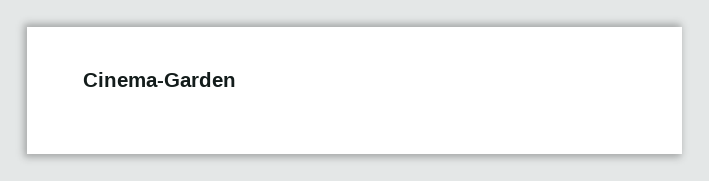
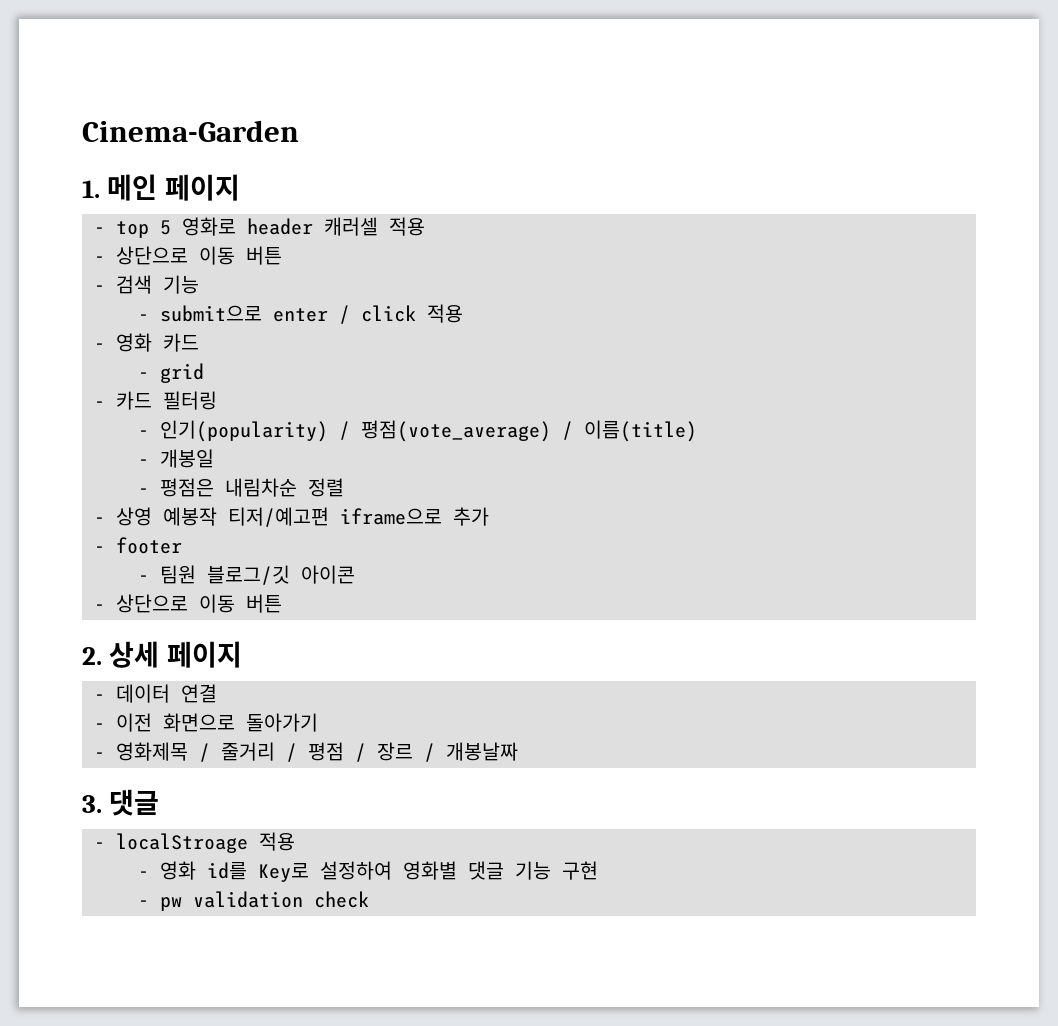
+ 1. 메인 페이지
+ - top 5 영화로 header 캐러셀 적용
+ - 상단으로 이동 버튼
+ - 검색 기능
+ - submit으로 enter / click 적용
+ - 영화 카드
+ - grid
+ - 카드 필터링
+ - 인기(popularity) / 평점(vote_average) / 이름(title)
+ - 개봉일
+ - 평점은 내림차순 정렬
+ - 상영 예봉작 티저/예고편 iframe으로 추가
+ - footer
+ - 팀원 블로그/깃 아이콘
+ - 상단으로 이동 버튼
+ 2. 상세 페이지
+ - 데이터 연결
+ - 이전 화면으로 돌아가기
+ - 영화제목 / 줄거리 / 평점 / 장르 / 개봉날짜
+ 3. 댓글
+ - localStroage 적용
+ - 영화 id를 Key로 설정하여 영화별 댓글 기능 구현
+ - pw validation check

